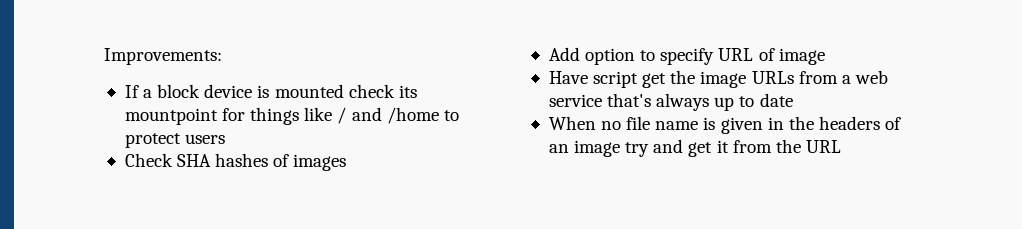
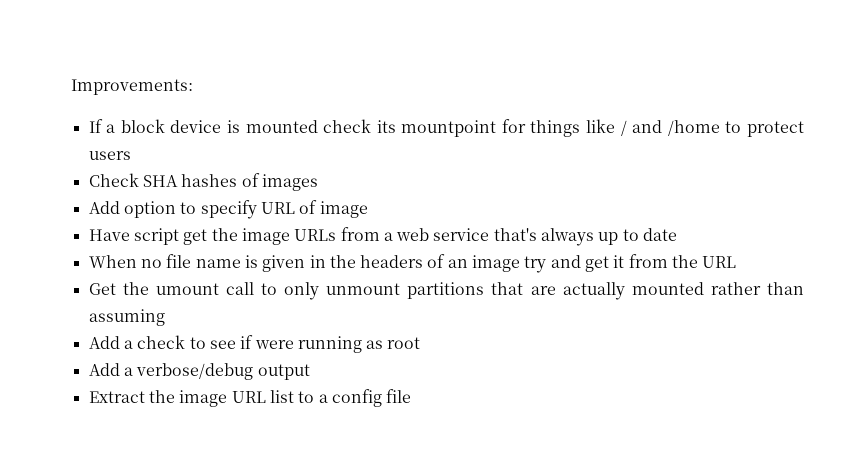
+ Get the umount call to only unmount partitions that are actually mounted rather than assuming
+ Add a check to see if were running as root
+ Add a verbose/debug output
+ Extract the image URL list to a config file

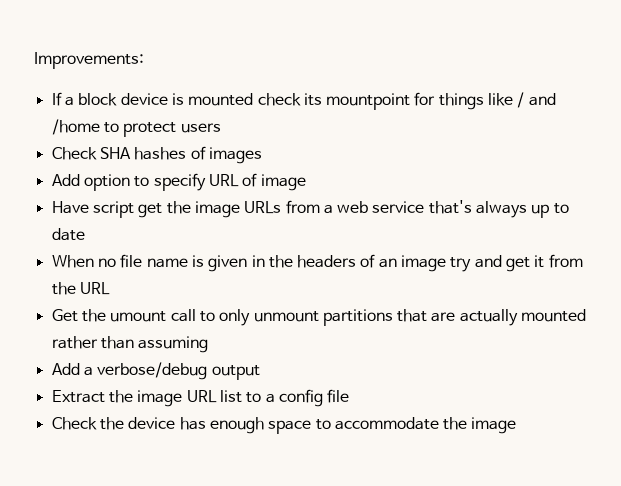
- Add a check to see if were running as root
+ Check the device has enough space to accommodate the image

